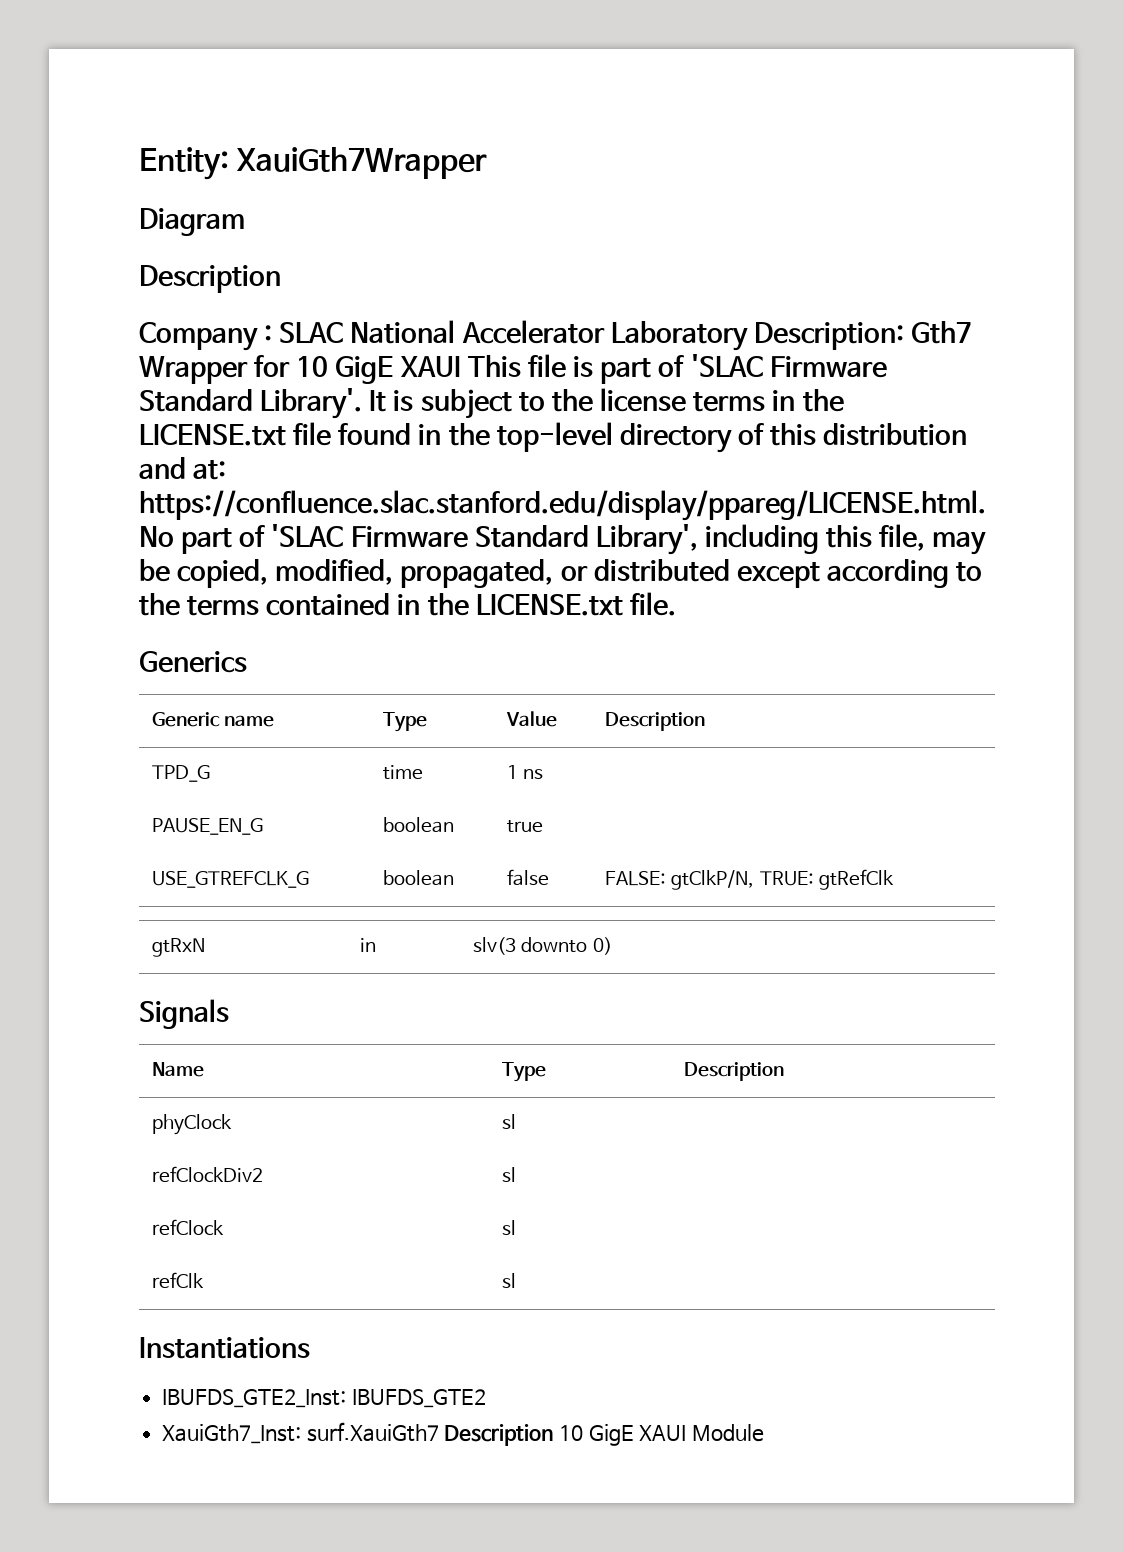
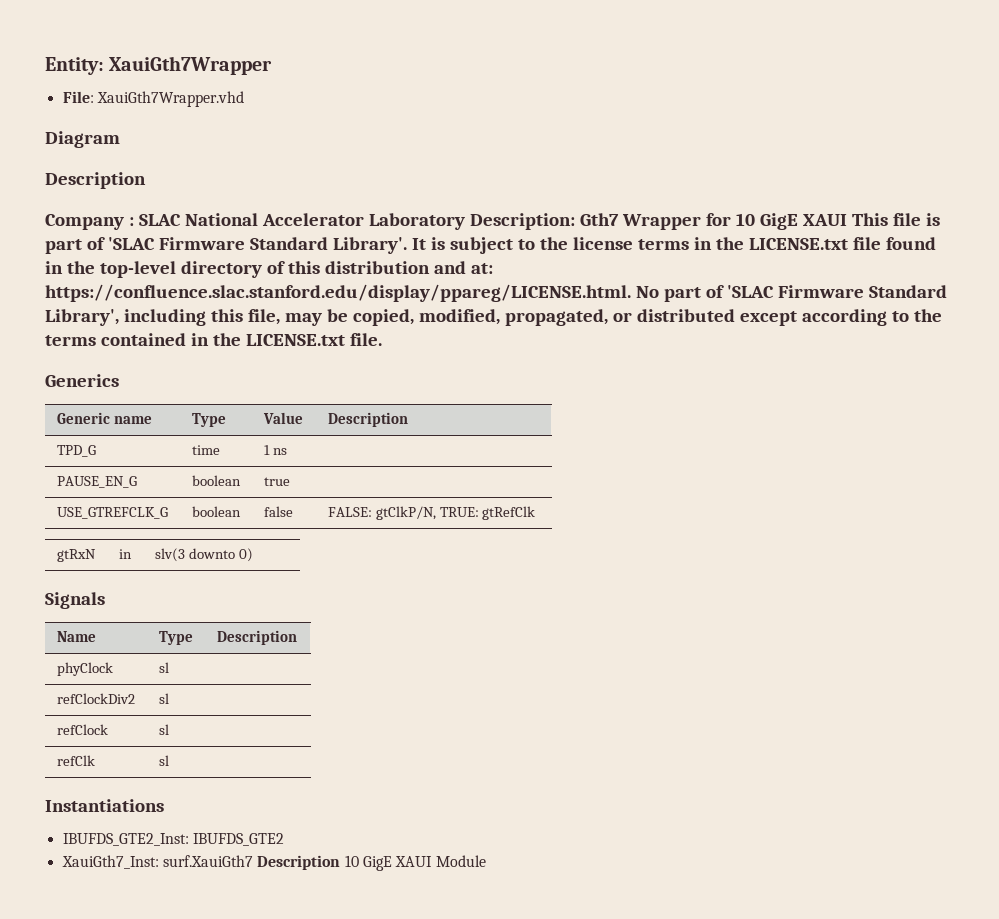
+ File: XauiGth7Wrapper.vhd

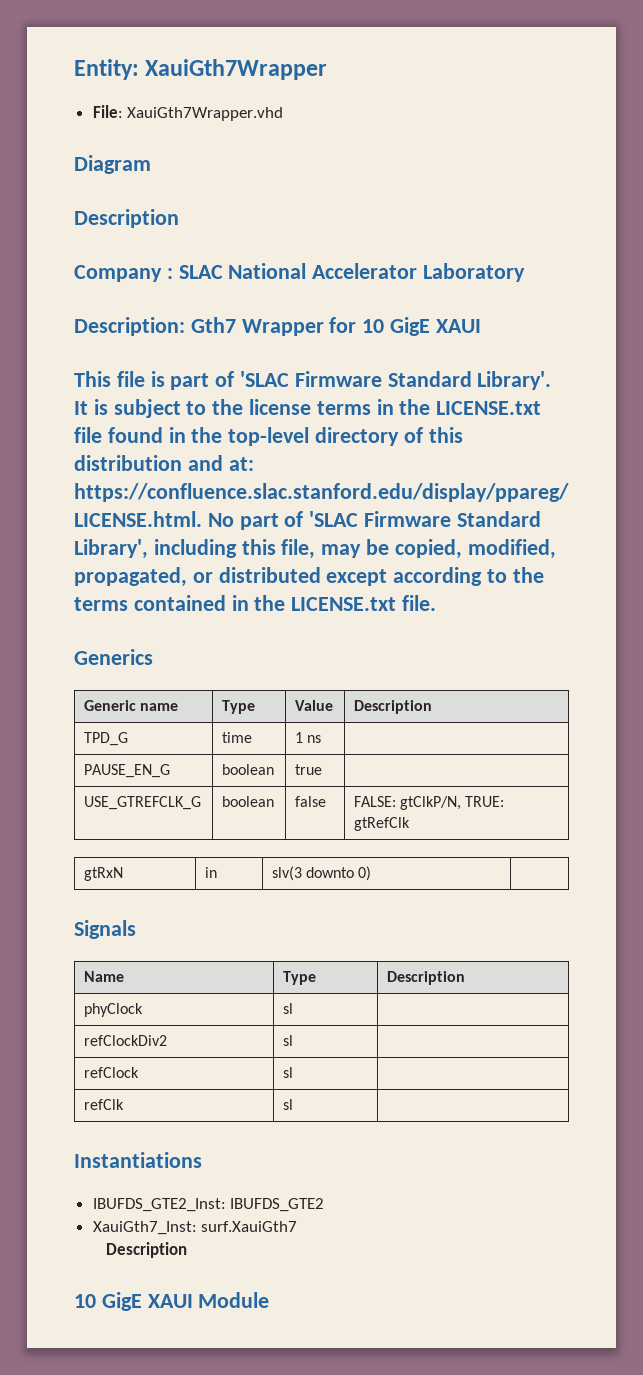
- Company : SLAC National Accelerator Laboratory Description: Gth7 Wrapper for 10 GigE XAUI This file is part of 'SLAC Firmware Standard Library'.
+ Company : SLAC National Accelerator Laboratory
+ Description: Gth7 Wrapper for 10 GigE XAUI
+ This file is part of 'SLAC Firmware Standard Library'.
- XauiGth7_Inst: surf.XauiGth7 Description 10 GigE XAUI Module
+ XauiGth7_Inst: surf.XauiGth7
+ Description
+ 10 GigE XAUI Module

